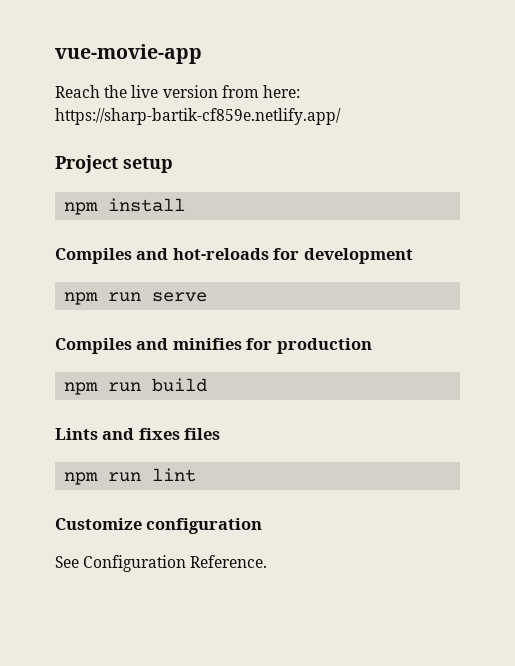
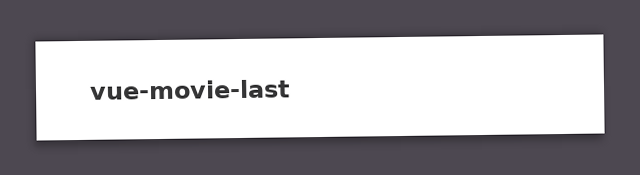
- vue-movie-app
- Reach the live version from here: https://sharp-bartik-cf859e.netlify.app/
- Project setup
- npm install
- Compiles and hot-reloads for development
- npm run serve
- Compiles and minifies for production
- npm run build
- Lints and fixes files
- npm run lint
- Customize configuration
- See Configuration Reference.
+ vue-movie-last

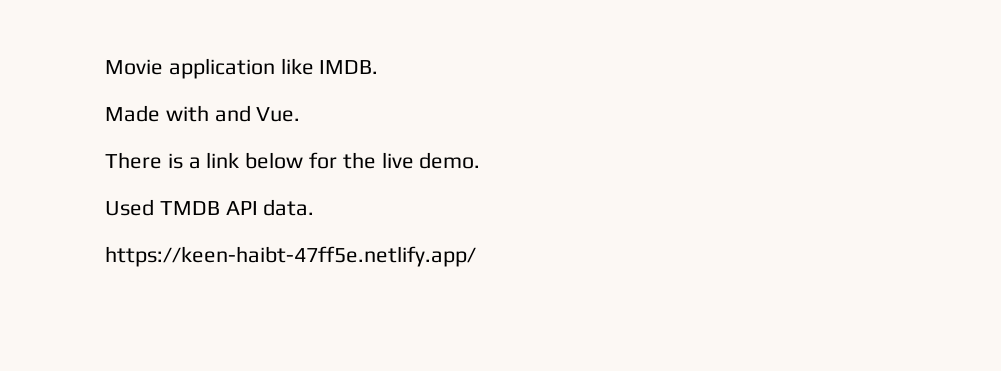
- vue-movie-last
+ Movie application like IMDB.
+ Made with and Vue.
+ There is a link below for the live demo.
+ Used TMDB API data.
+ https://keen-haibt-47ff5e.netlify.app/

